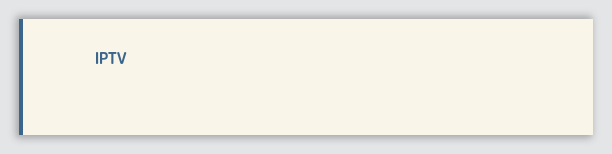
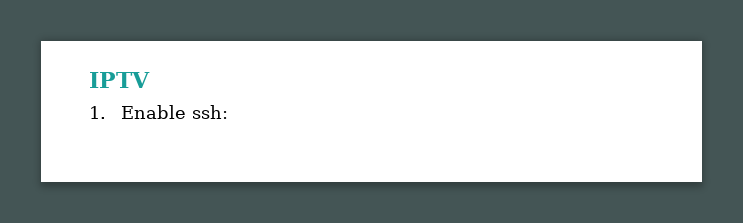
+ 1. Enable ssh:

